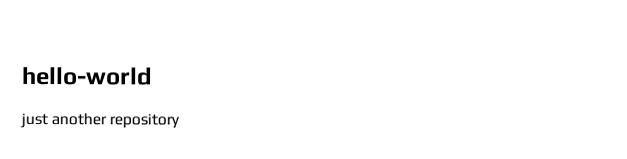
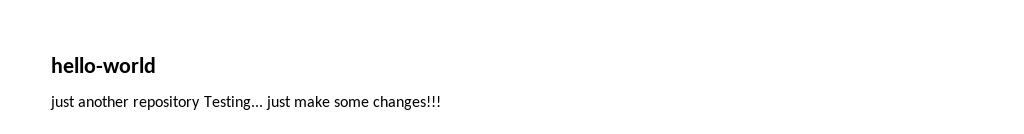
- just another repository
+ just another repository Testing... just make some changes!!!

